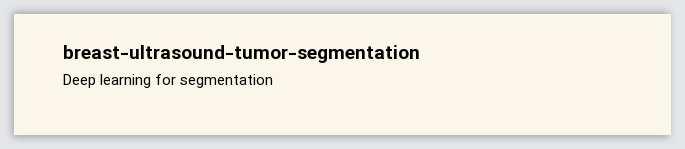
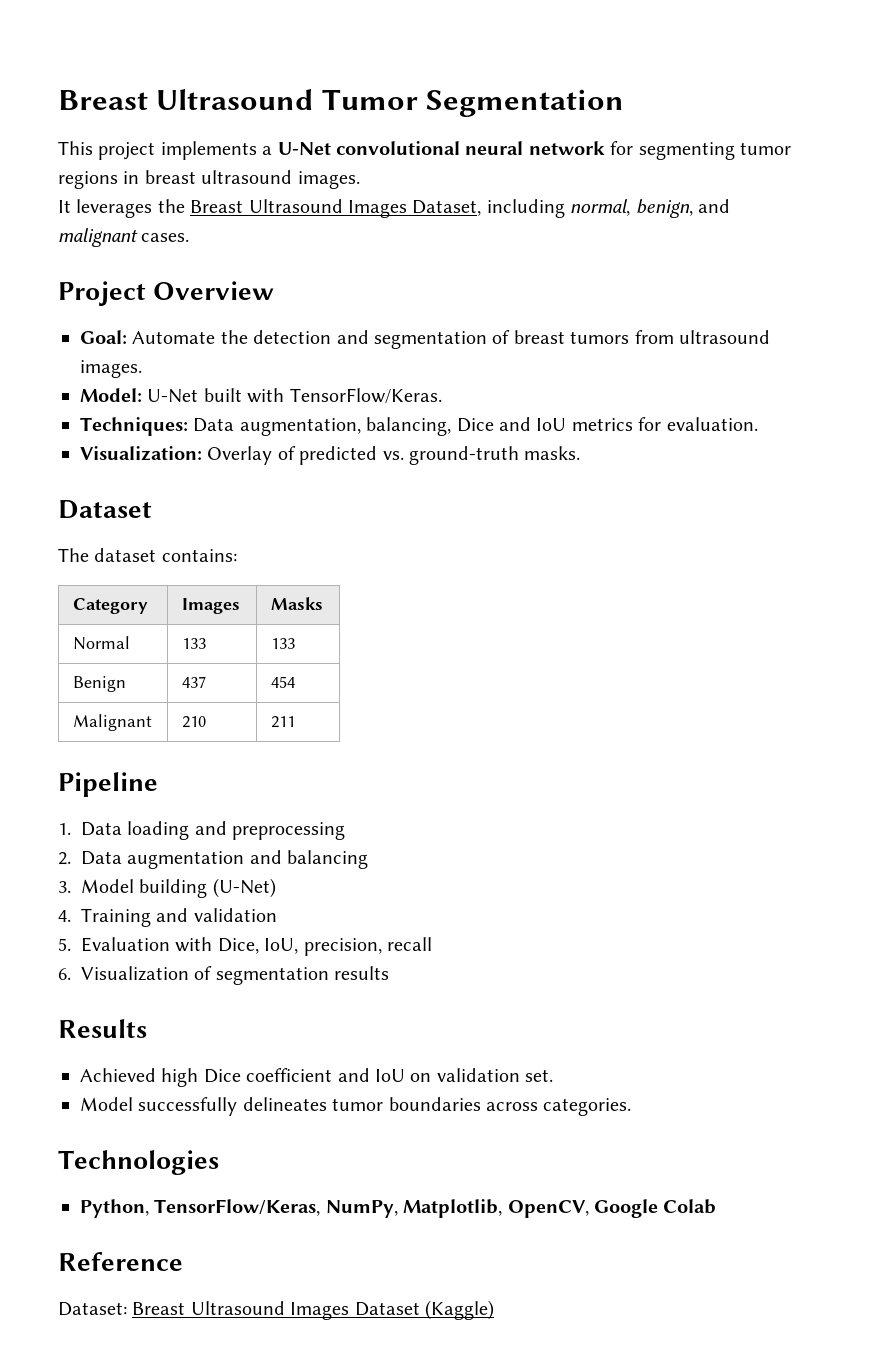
- breast-ultrasound-tumor-segmentation
- Deep learning for segmentation
+ Breast Ultrasound Tumor Segmentation
+ This project implements a U-Net convolutional neural network for segmenting tumor regions in breast ultrasound images.
+ It leverages the Breast Ultrasound Images Dataset, including normal, benign, and malignant cases.
+ Project Overview
+ Goal: Automate the detection and segmentation of breast tumors from ultrasound images.
+ Model: U-Net built with TensorFlow/Keras.
+ Techniques: Data augmentation, balancing, Dice and IoU metrics for evaluation.
+ Visualization: Overlay of predicted vs. ground-truth masks.
+ Dataset
+ The dataset contains:
+ Category | Images | Masks
+ Normal | 133 | 133
+ Benign | 437 | 454
+ Malignant | 210 | 211
+ Pipeline
+ 1. Data loading and preprocessing
+ 2. Data augmentation and balancing
+ 3. Model building (U-Net)
+ 4. Training and validation
+ 5. Evaluation with Dice, IoU, precision, recall
+ 6. Visualization of segmentation results
+ Results
+ Achieved high Dice coefficient and IoU on validation set.
+ Model successfully delineates tumor boundaries across categories.
+ Technologies
+ Python, TensorFlow/Keras, NumPy, Matplotlib, OpenCV, Google Colab
+ Reference
+ Dataset: Breast Ultrasound Images Dataset (Kaggle)

